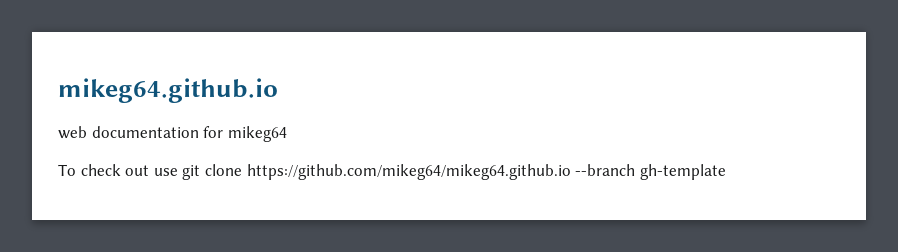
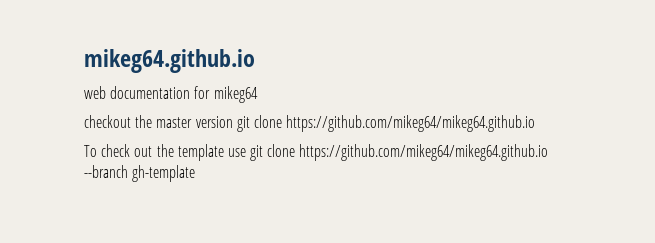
+ checkout the master version git clone https://github.com/mikeg64/mikeg64.github.io
- To check out use git clone https://github.com/mikeg64/mikeg64.github.io --branch gh-template
+ To check out the template use git clone https://github.com/mikeg64/mikeg64.github.io --branch gh-template

